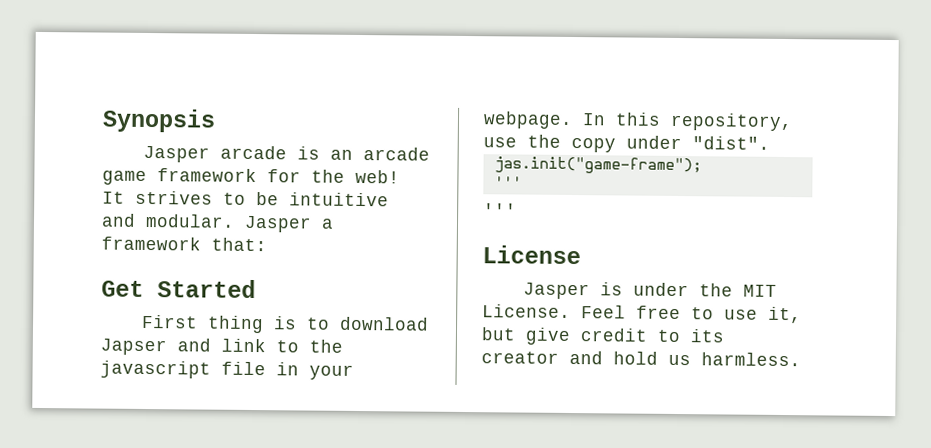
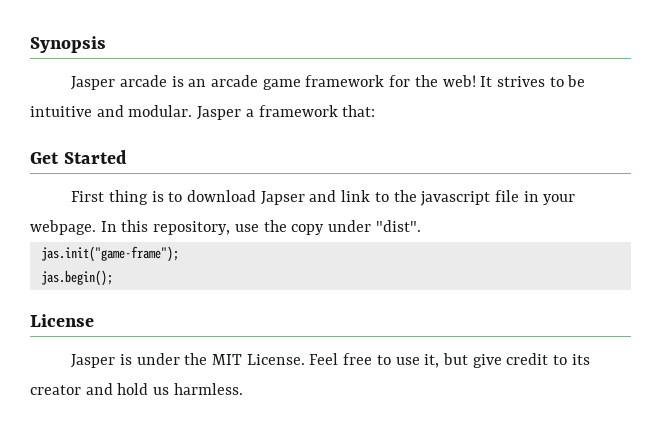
  jas.init("game-frame");
- '''
- '''
+ jas.begin();

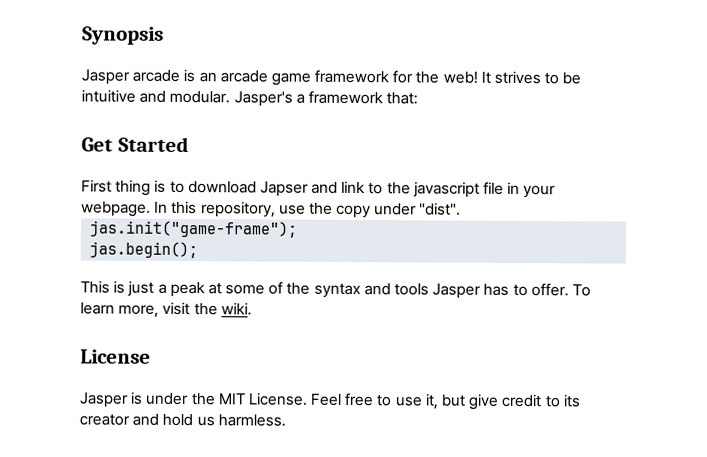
- Jasper a framework that:
+ Jasper's a framework that:
+ This is just a peak at some of the syntax and tools Jasper has to offer. To learn more, visit the wiki.

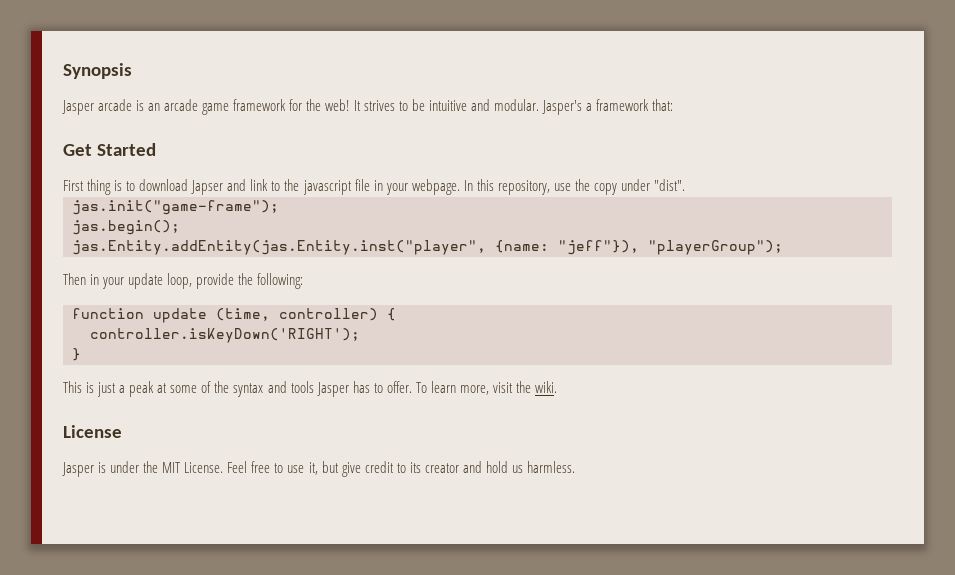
+ jas.Entity.addEntity(jas.Entity.inst("player", {name: "jeff"}), "playerGroup");
+ Then in your update loop, provide the following:
+ function update (time, controller) {
+ controller.isKeyDown('RIGHT');
+ }

